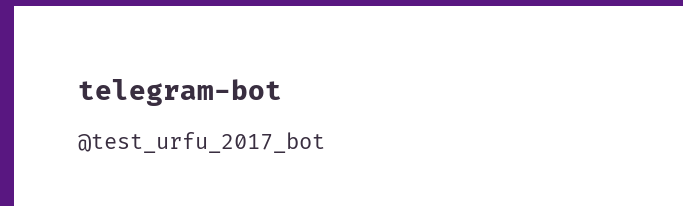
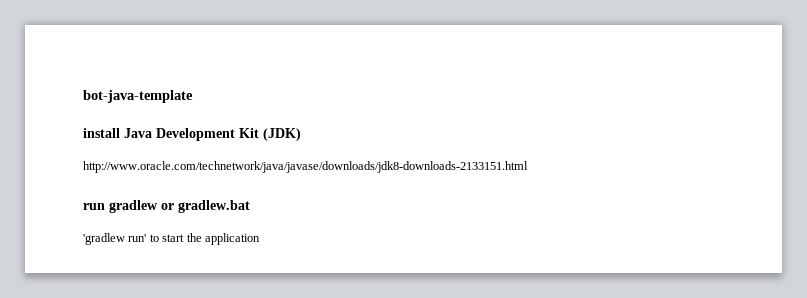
- telegram-bot
- @test_urfu_2017_bot
+ bot-java-template
+ install Java Development Kit (JDK)
+ http://www.oracle.com/technetwork/java/javase/downloads/jdk8-downloads-2133151.html
+ run gradlew or gradlew.bat
+ 'gradlew run' to start the application

